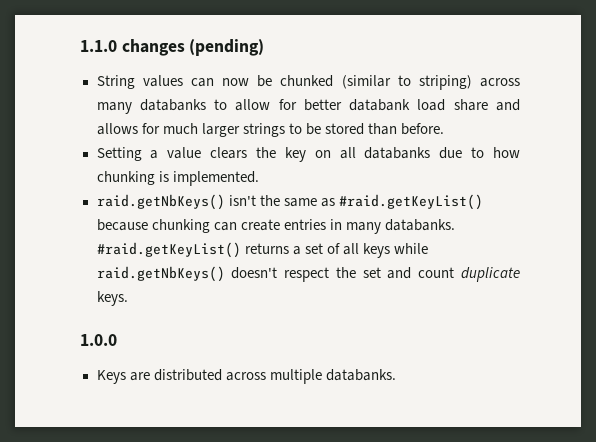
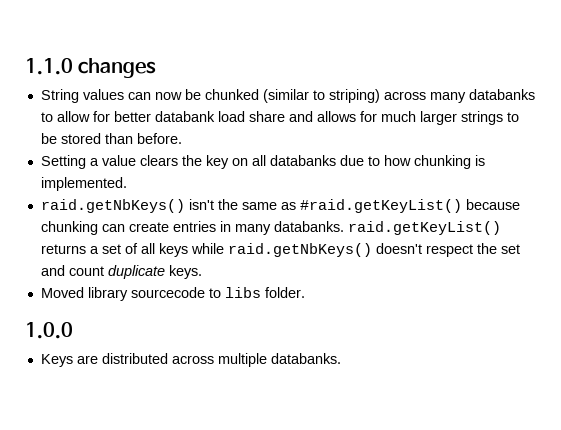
- 1.1.0 changes (pending)
+ 1.1.0 changes
- raid.getNbKeys() isn't the same as #raid.getKeyList() because chunking can create entries in many databanks. #raid.getKeyList() returns a set of all keys while raid.getNbKeys() doesn't respect the set and count duplicate keys.
+ raid.getNbKeys() isn't the same as #raid.getKeyList() because chunking can create entries in many databanks. raid.getKeyList() returns a set of all keys while raid.getNbKeys() doesn't respect the set and count duplicate keys.
+ Moved library sourcecode to libs folder.

